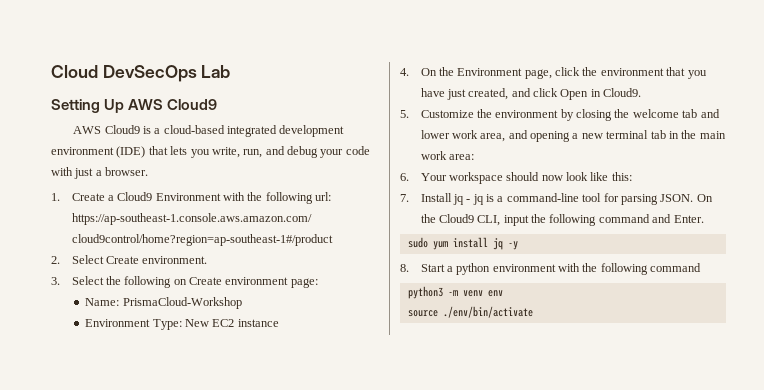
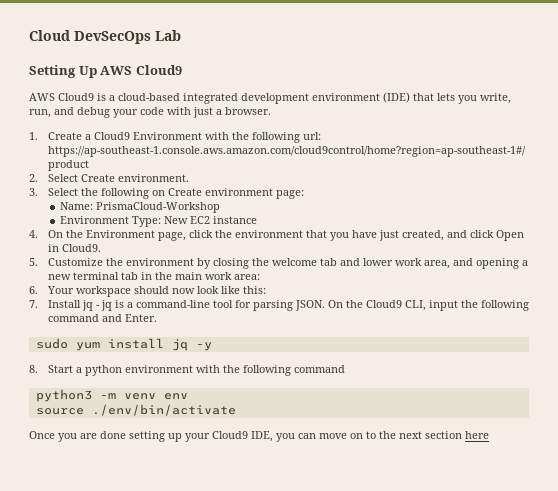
+ Once you are done setting up your Cloud9 IDE, you can move on to the next section here

